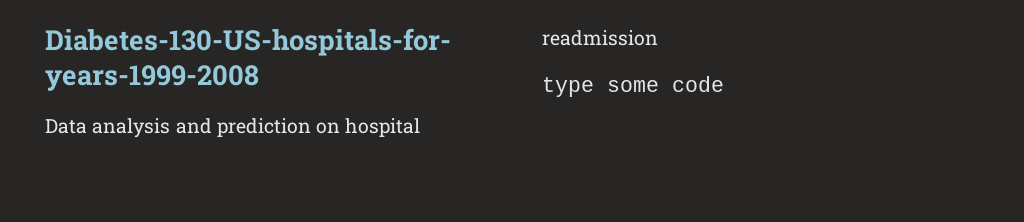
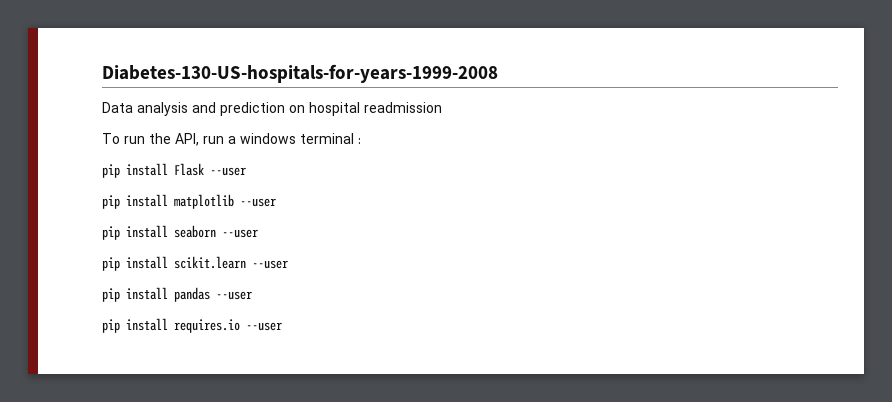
- type some code
+ To run the API, run a windows terminal :
+ pip install Flask --user
+ pip install matplotlib --user
+ pip install seaborn --user
+ pip install scikit.learn --user
+ pip install pandas --user
+ pip install requires.io --user

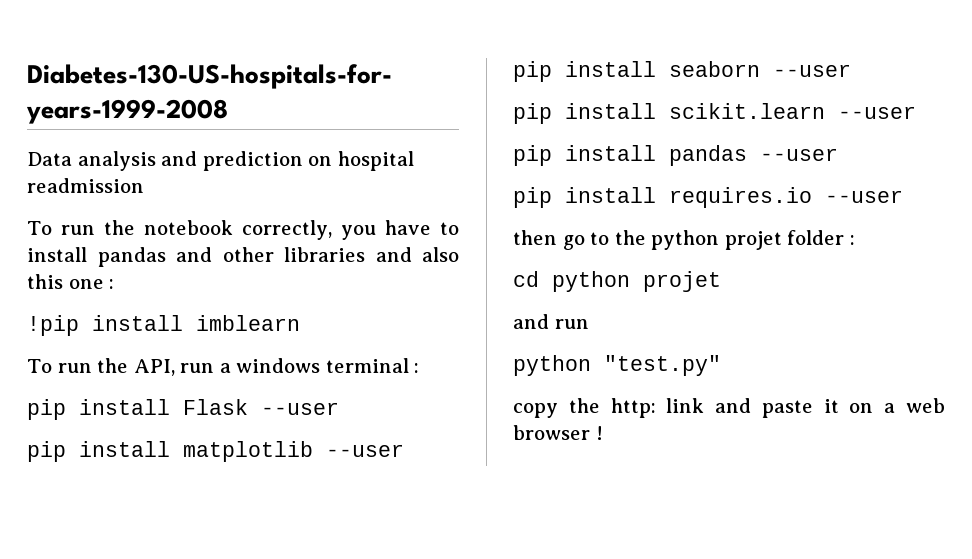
+ To run the notebook correctly, you have to install pandas and other libraries and also this one :
+ !pip install imblearn
+ then go to the python projet folder :
+ cd python projet
+ and run
+ python "test.py"
+ copy the http: link and paste it on a web browser !

